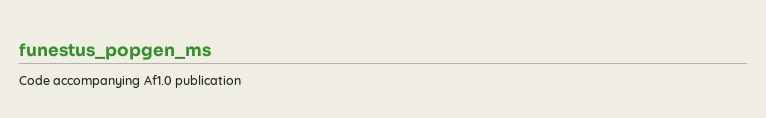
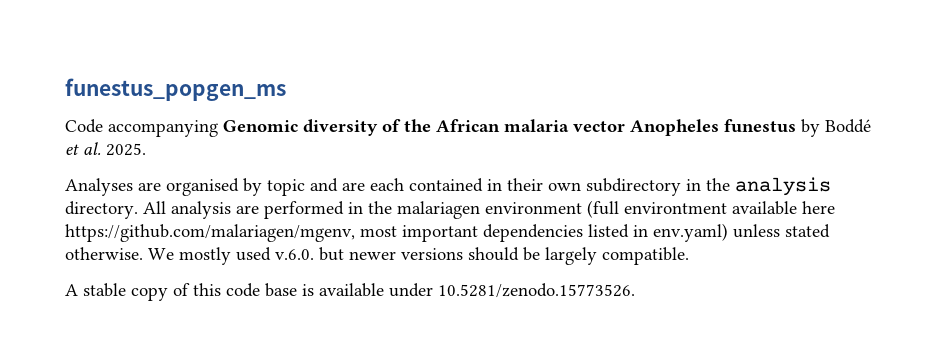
- Code accompanying Af1.0 publication
+ Code accompanying Genomic diversity of the African malaria vector Anopheles funestus by Boddé et al. 2025.
+ Analyses are organised by topic and are each contained in their own subdirectory in the analysis directory. All analysis are performed in the malariagen environment (full environtment available here https://github.com/malariagen/mgenv, most important dependencies listed in env.yaml) unless stated otherwise. We mostly used v.6.0. but newer versions should be largely compatible.
+ A stable copy of this code base is available under 10.5281/zenodo.15773526.

